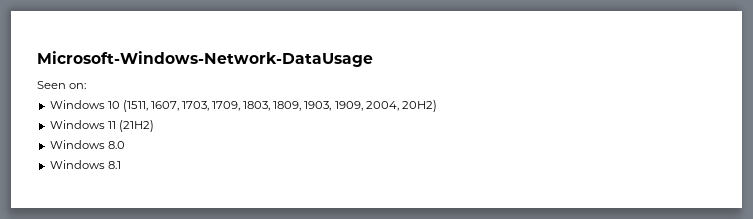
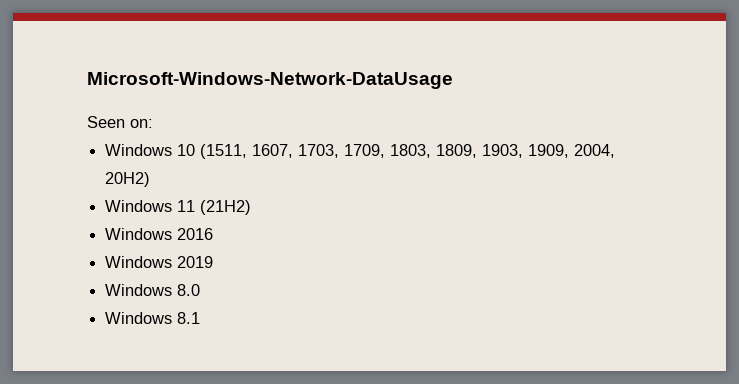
+ Windows 2016
+ Windows 2019

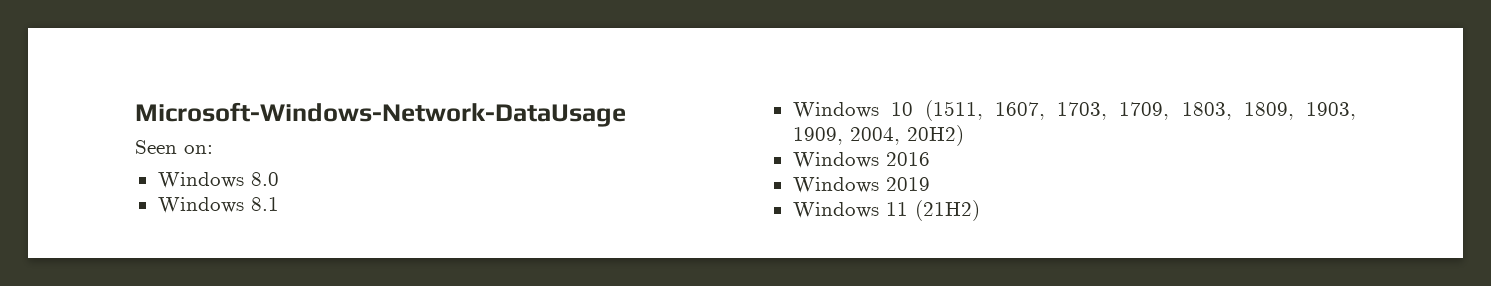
+ Windows 8.0
+ Windows 8.1
- Windows 11 (21H2)
- Windows 8.0
- Windows 8.1
+ Windows 11 (21H2)

